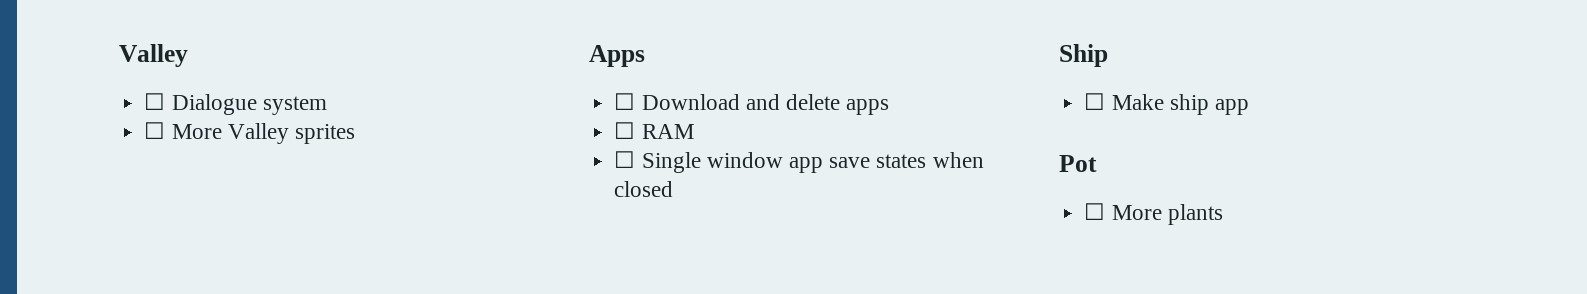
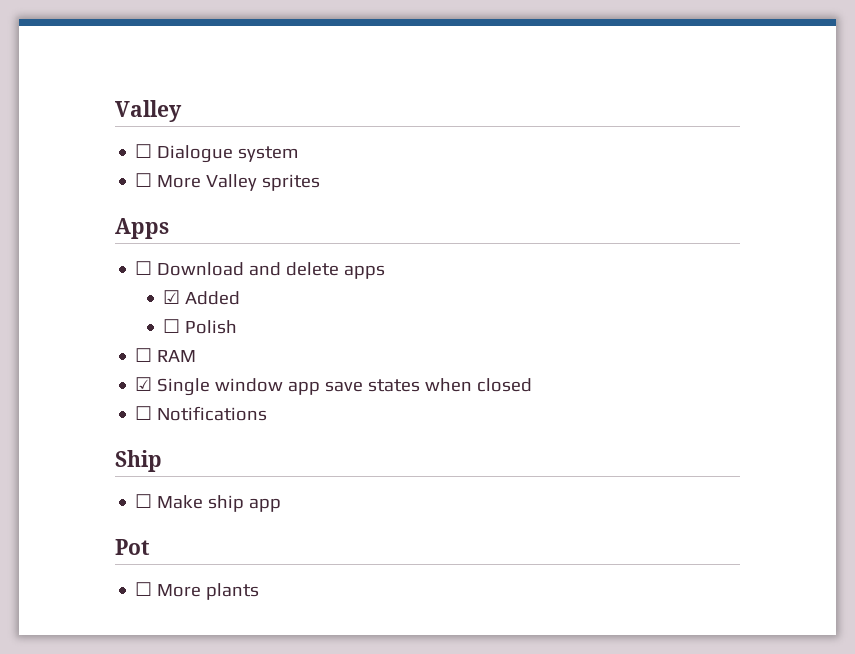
+ ☑ Added
+ ☐ Polish
- ☐ Single window app save states when closed
+ ☑ Single window app save states when closed
+ ☐ Notifications

